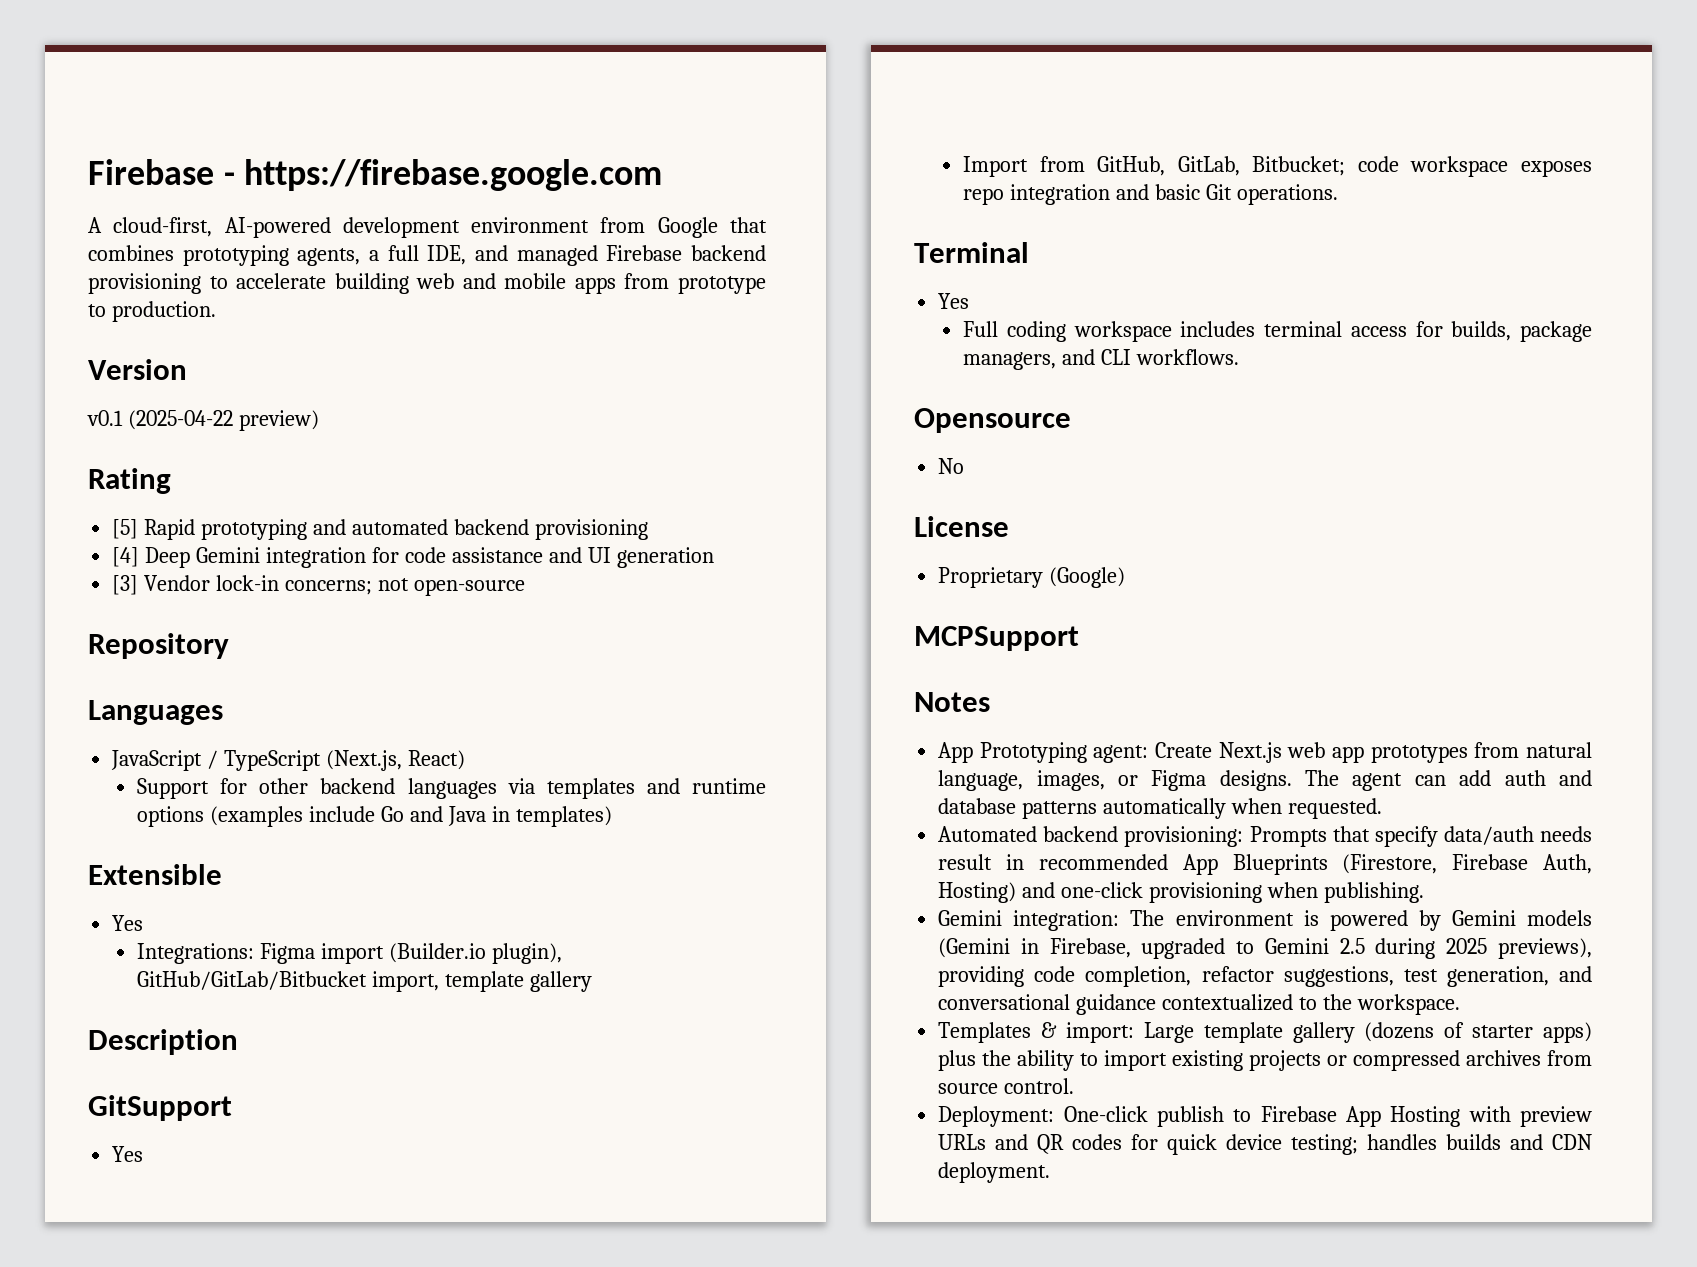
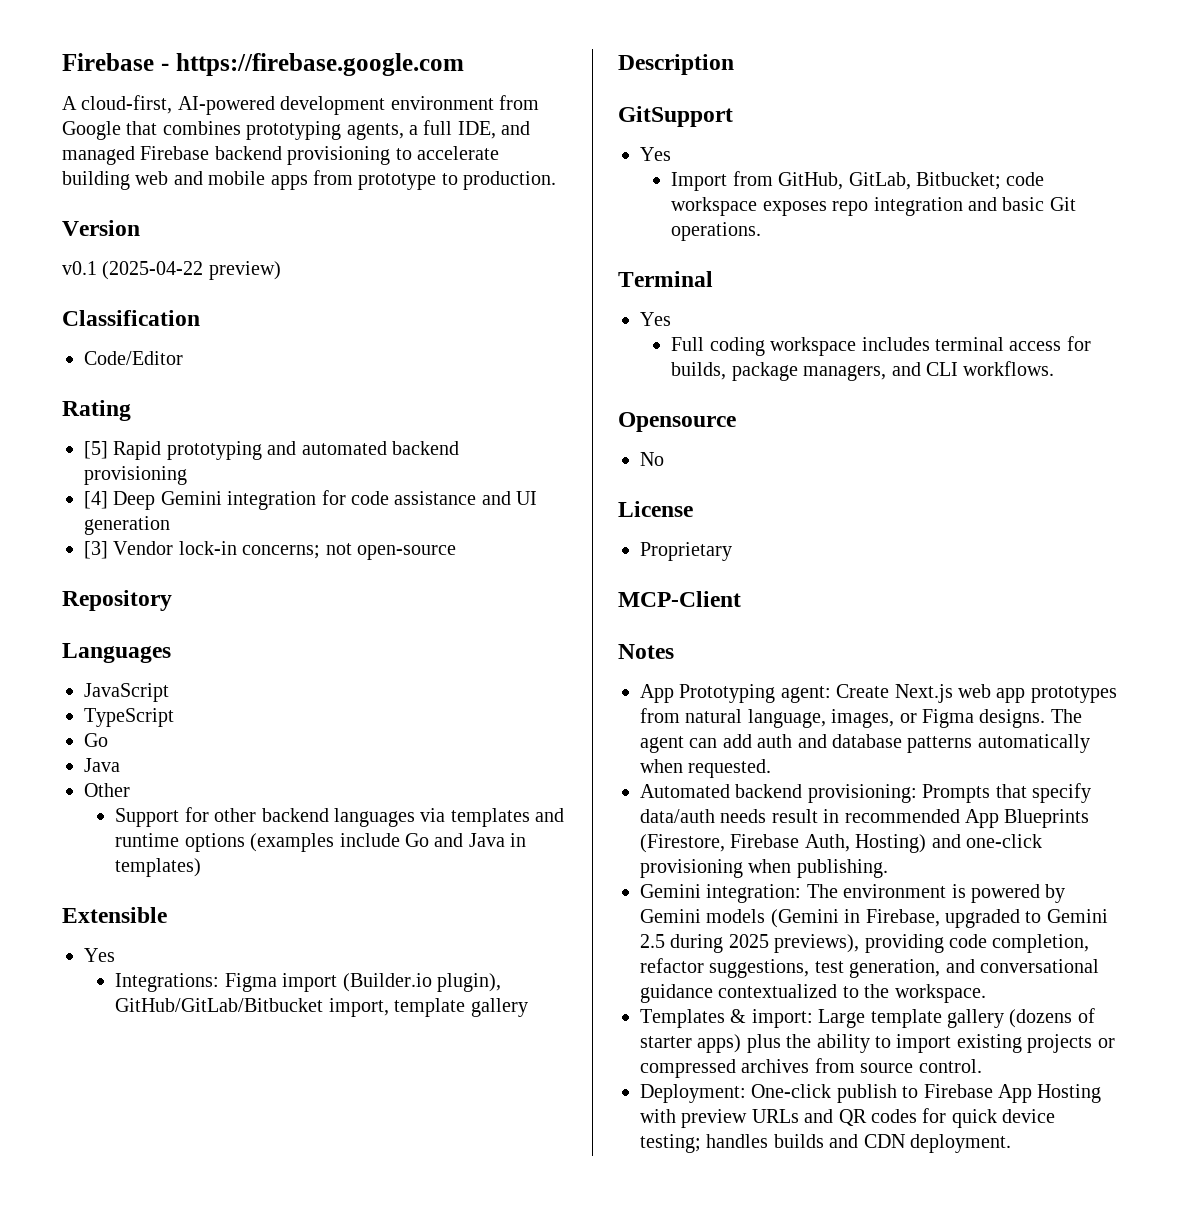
+ Classification
+ Code/Editor
- JavaScript / TypeScript (Next.js, React)
+ JavaScript
+ TypeScript
+ Go
+ Java
+ Other
- Proprietary (Google)
- MCPSupport
+ Proprietary
+ MCP-Client

